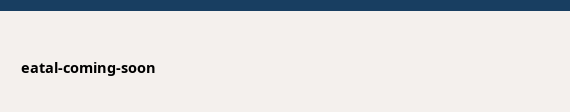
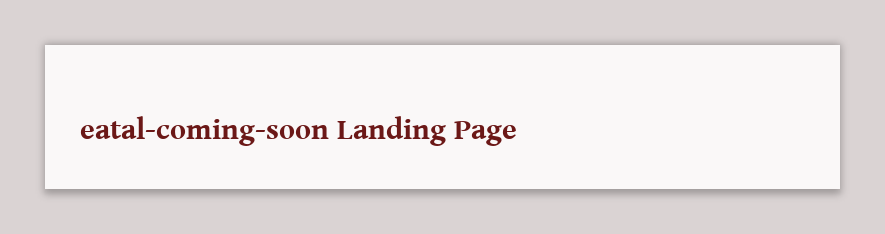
- eatal-coming-soon
+ eatal-coming-soon Landing Page

